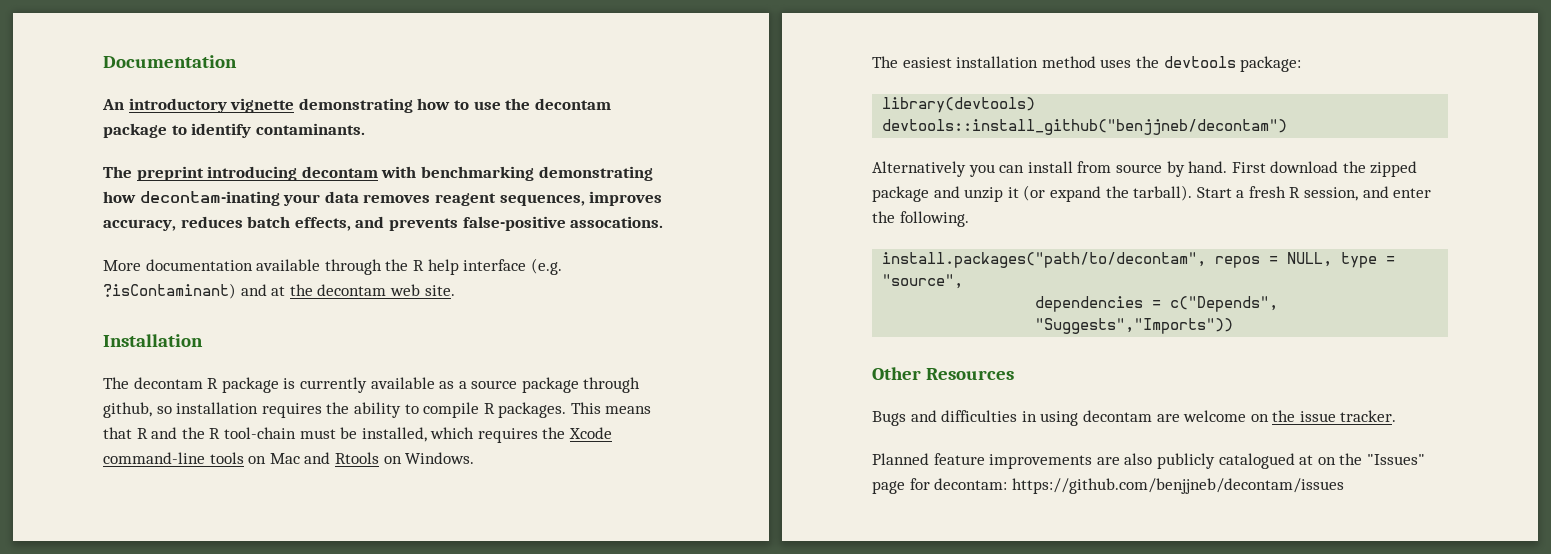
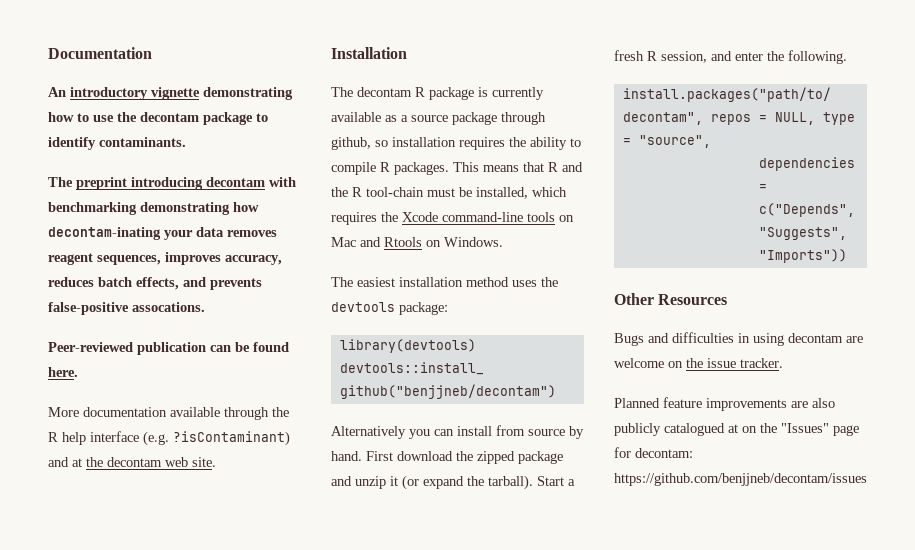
+ Peer-reviewed publication can be found here.

